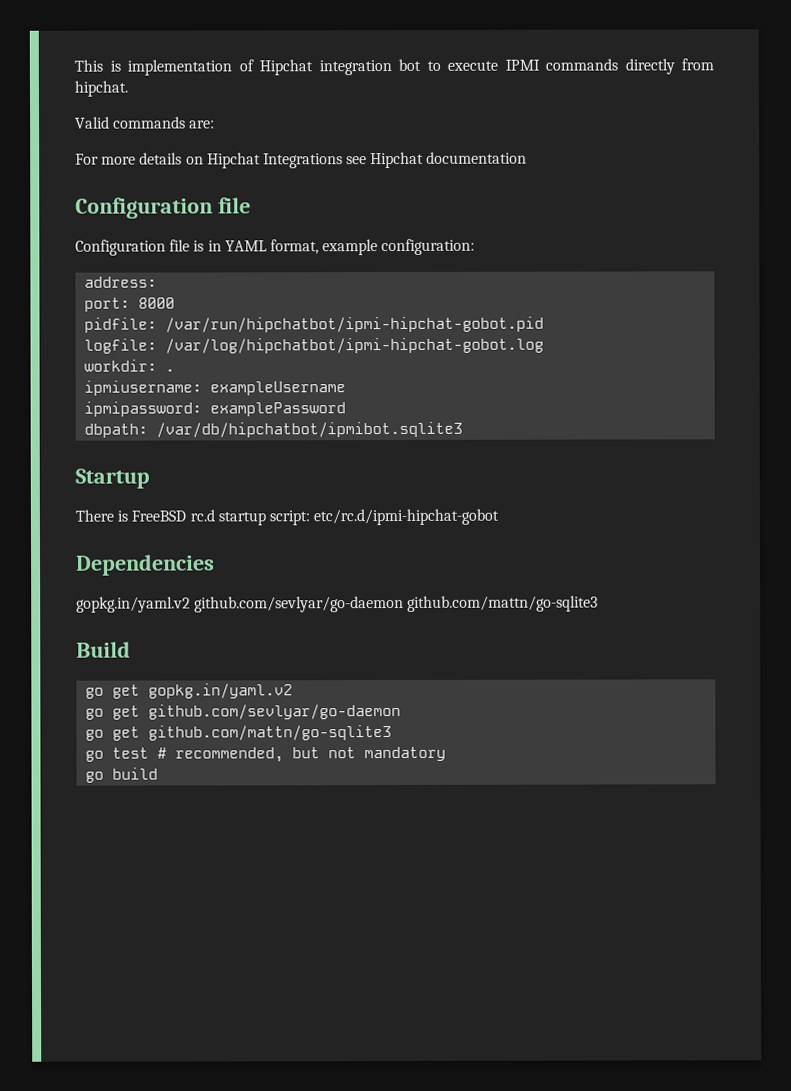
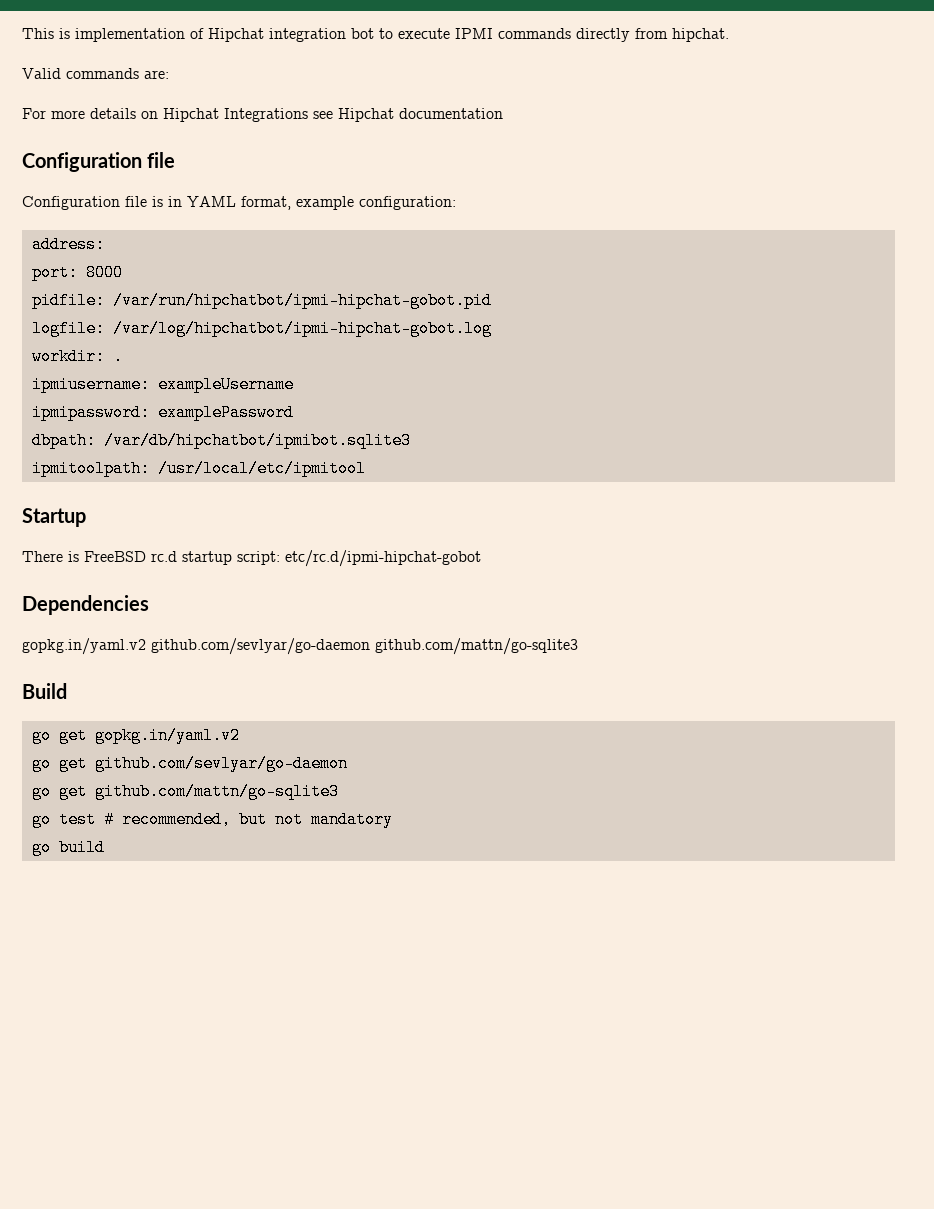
+ ipmitoolpath: /usr/local/etc/ipmitool

